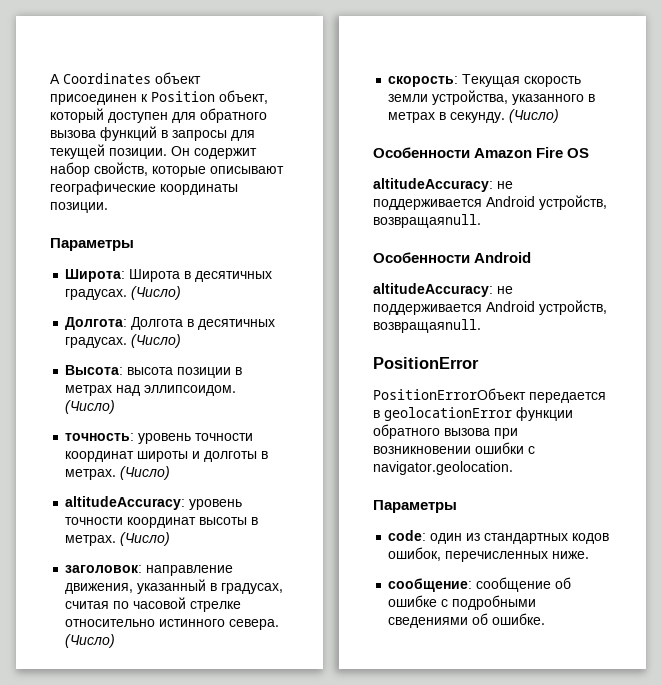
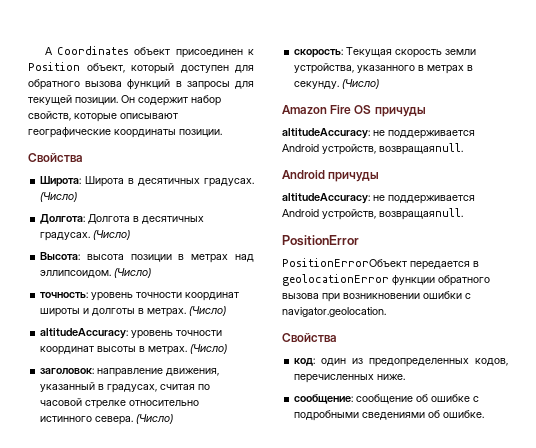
  Он содержит набор свойств, которые описывают географические координаты позиции.
- Параметры
+ Свойства
- Особенности Amazon Fire OS
+ Amazon Fire OS причуды
  altitudeAccuracy: не поддерживается Android устройств, возвращаяnull.
- Особенности Android
+ Android причуды
  PositionErrorОбъект передается в geolocationError функции обратного вызова при возникновении ошибки с navigator.geolocation.
- Параметры
- code: один из стандартных кодов ошибок, перечисленных ниже.
+ Свойства
+ код: один из предопределенных кодов, перечисленных ниже.

